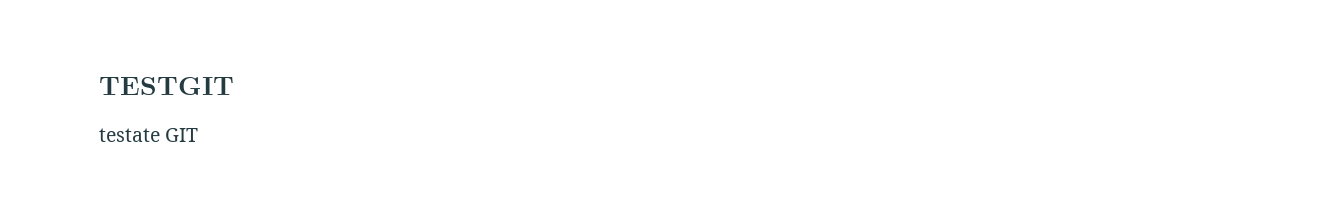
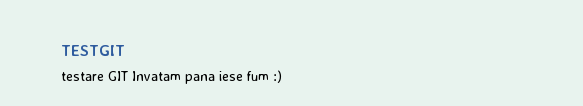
- testate GIT
+ testare GIT Invatam pana iese fum :)

